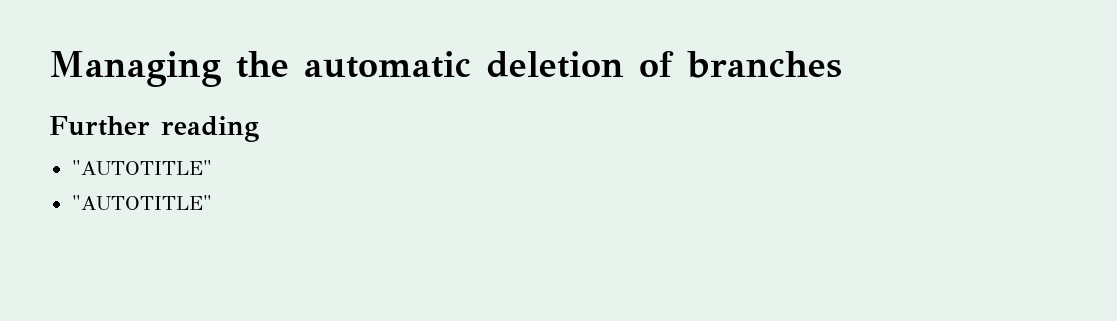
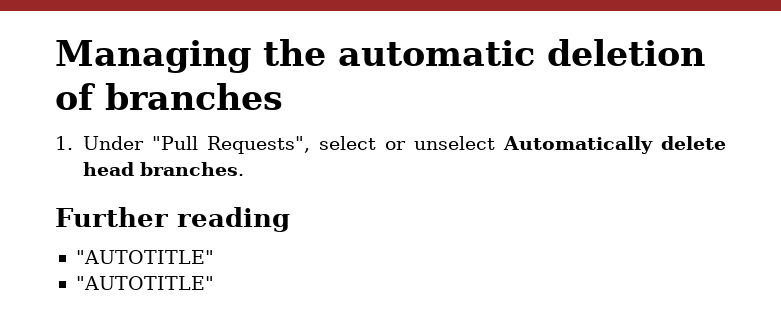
+ 1. Under "Pull Requests", select or unselect Automatically delete head branches.

